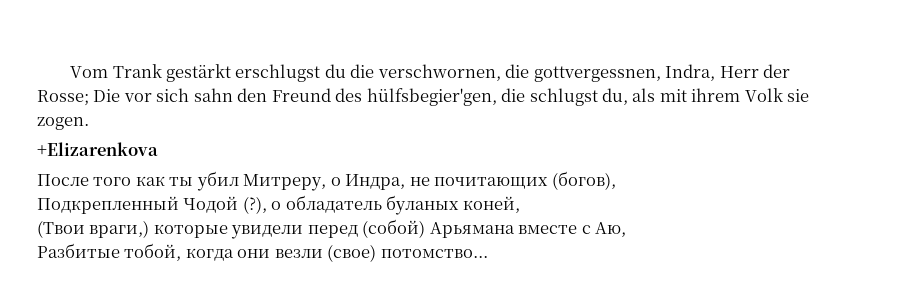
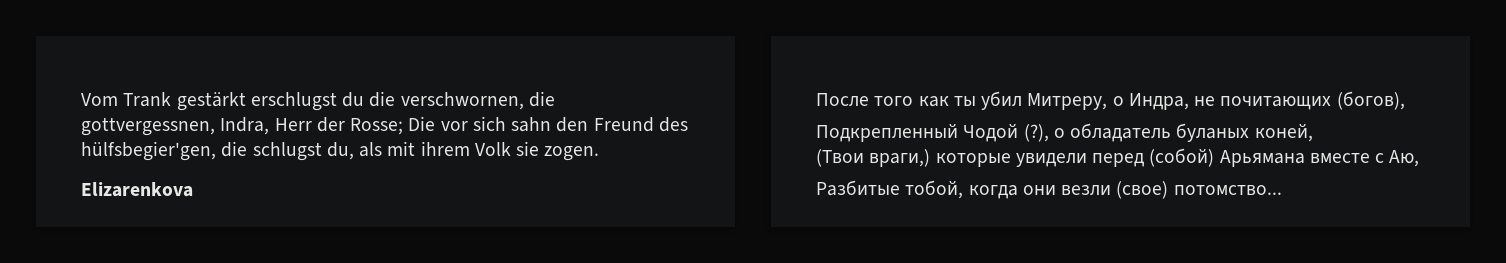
- +Elizarenkova
+ Elizarenkova

